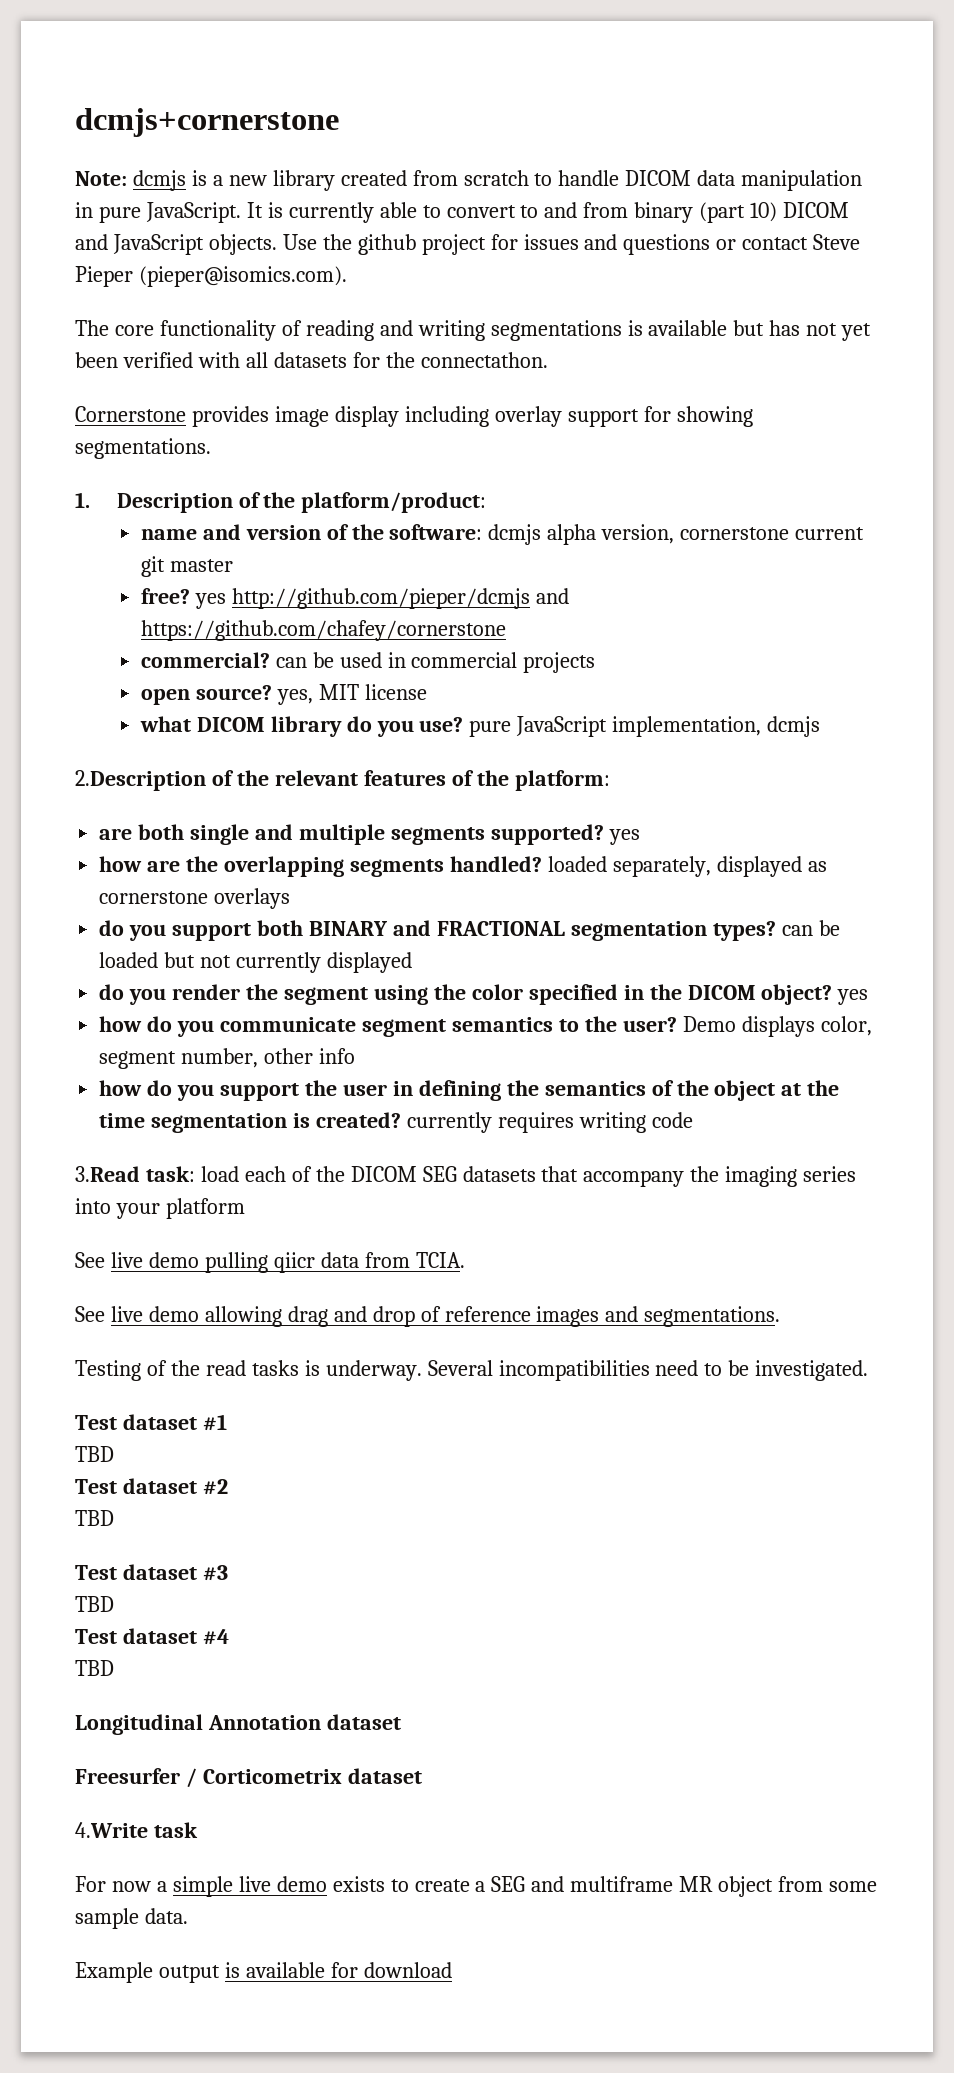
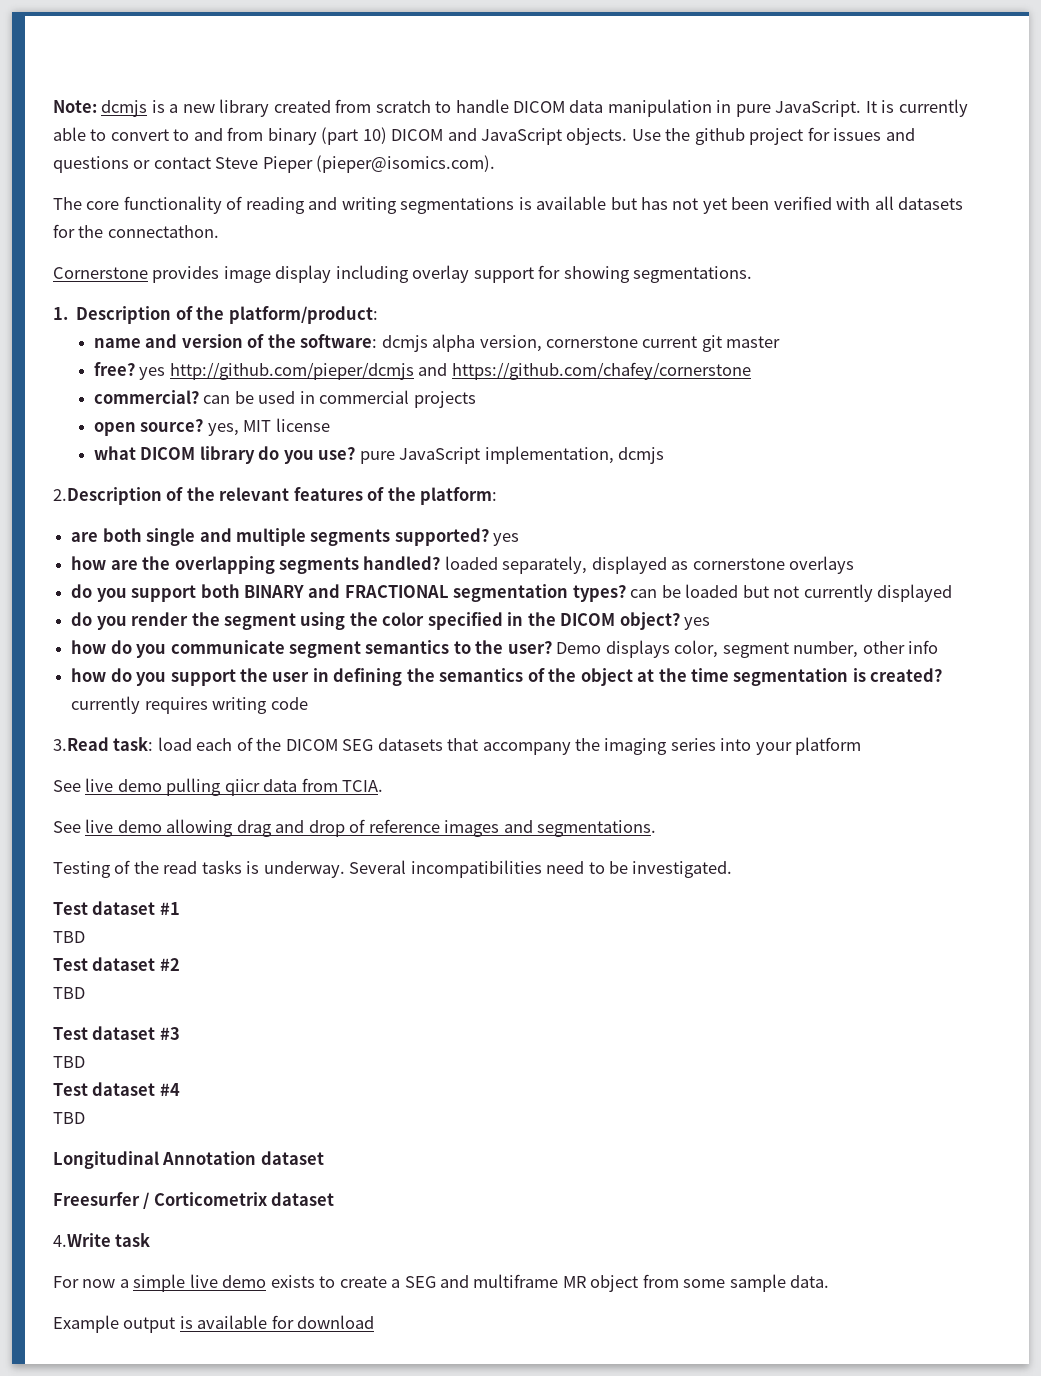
- dcmjs+cornerstone

